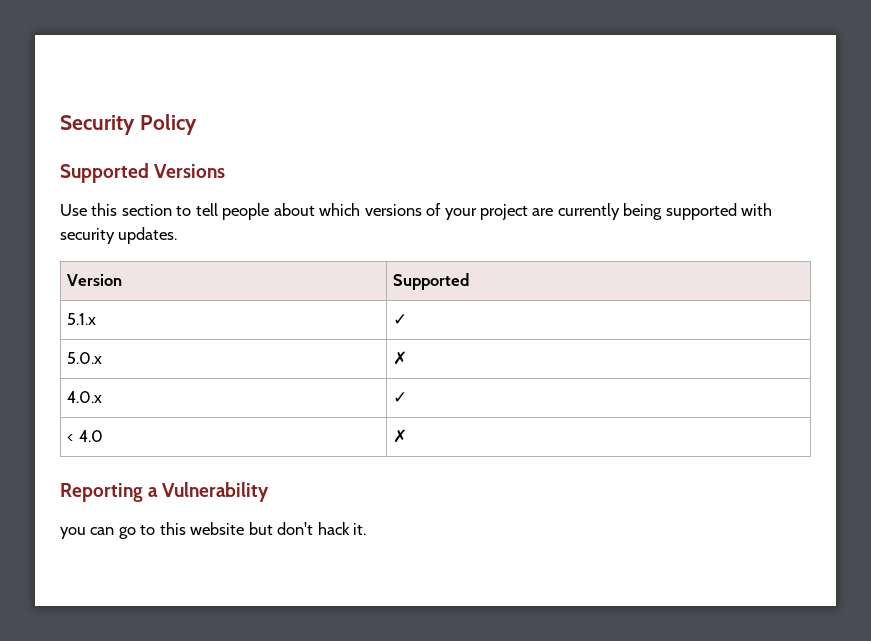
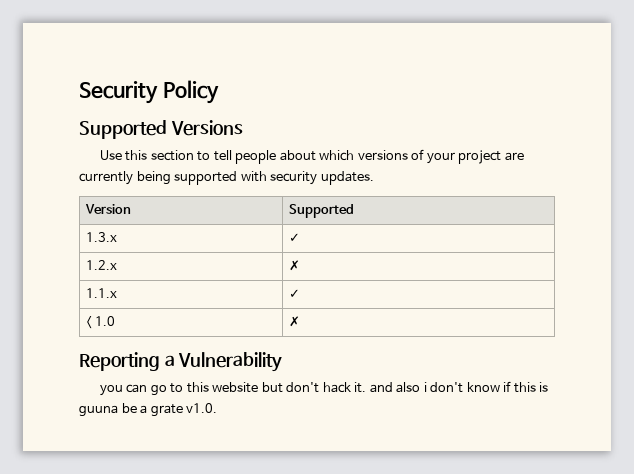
- 5.1.x | ✓
- 5.0.x | ✗
- 4.0.x | ✓
+ 1.3.x | ✓
+ 1.2.x | ✗
+ 1.1.x | ✓
- < 4.0 | ✗
+ < 1.0 | ✗
- you can go to this website but don't hack it.
+ you can go to this website but don't hack it. and also i don't know if this is guuna be a grate v1.0.

